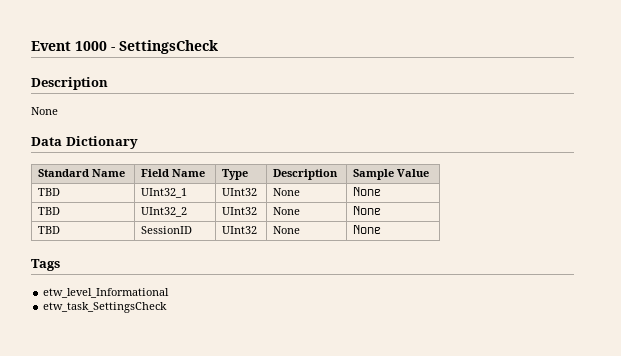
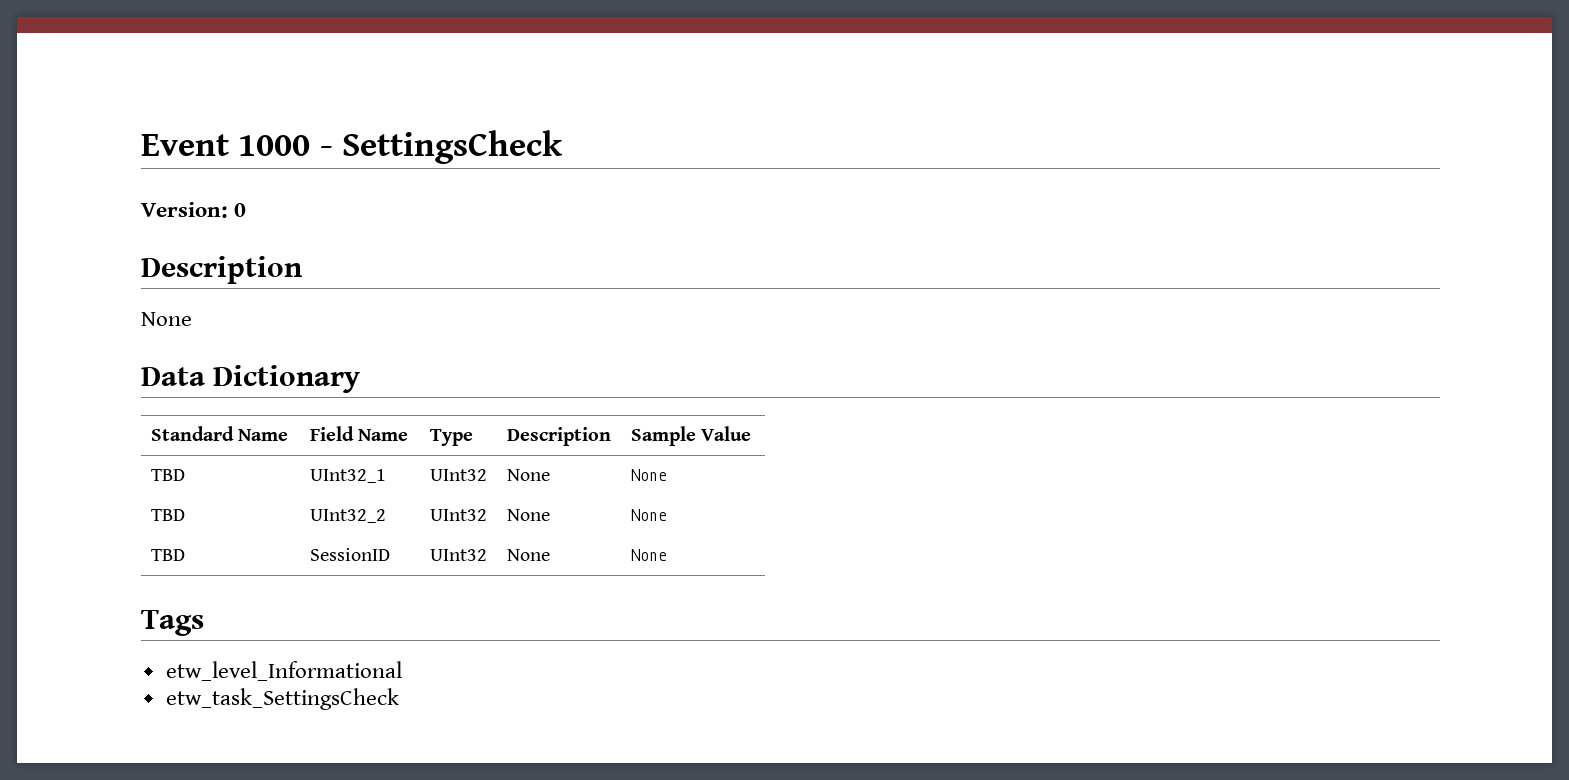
+ Version: 0

